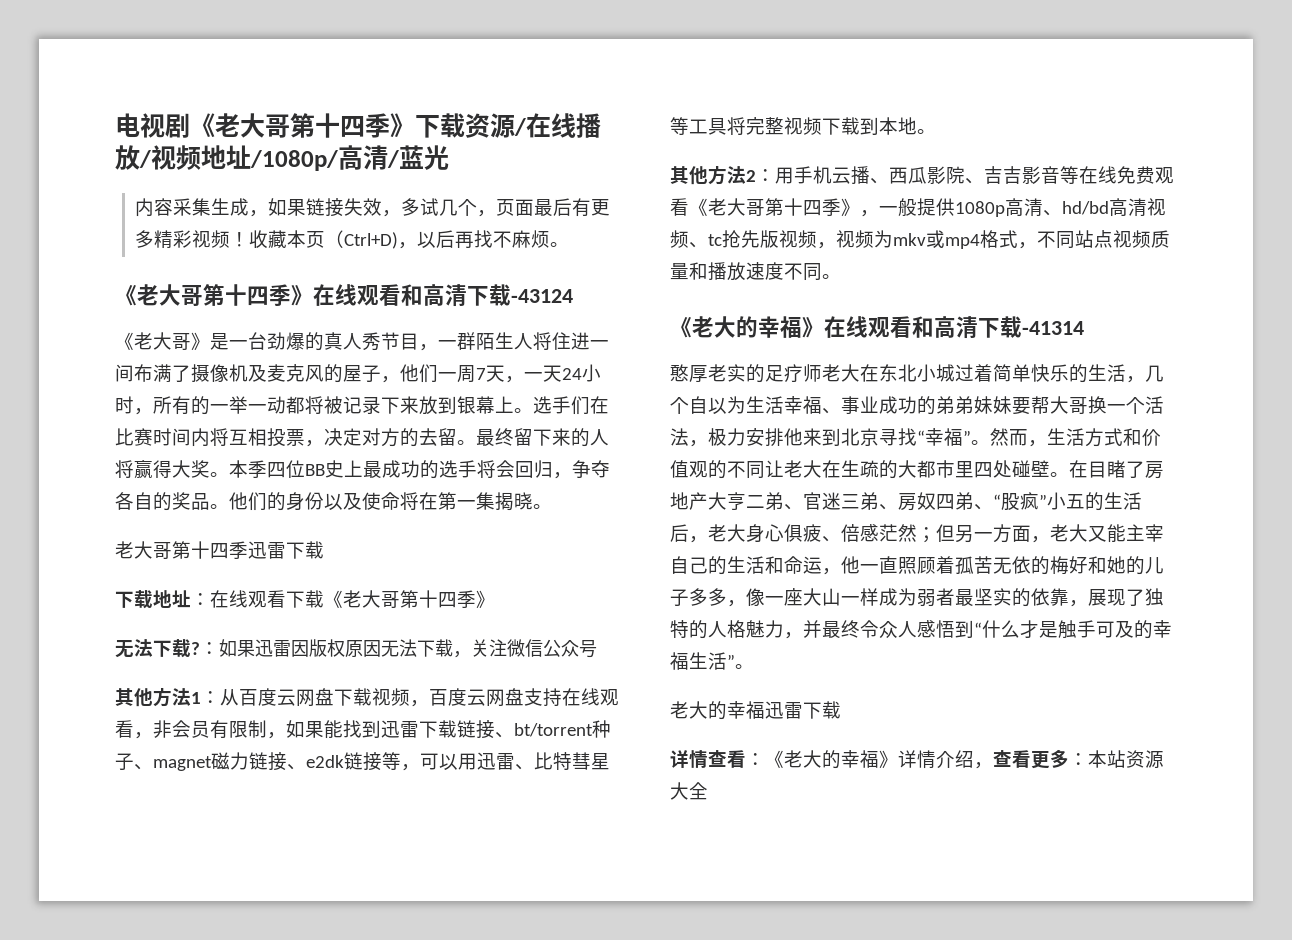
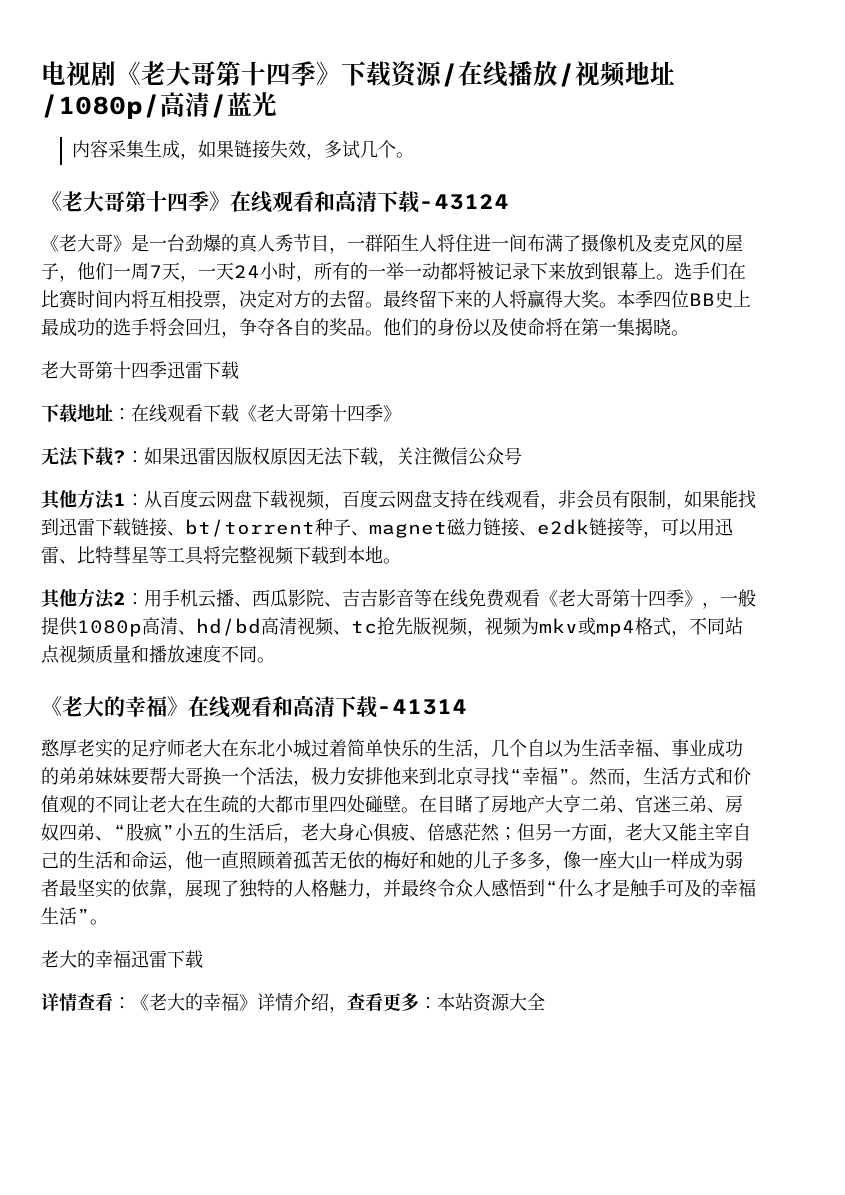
- 内容采集生成，如果链接失效，多试几个，页面最后有更多精彩视频！收藏本页（Ctrl+D)，以后再找不麻烦。
+ 内容采集生成，如果链接失效，多试几个。

